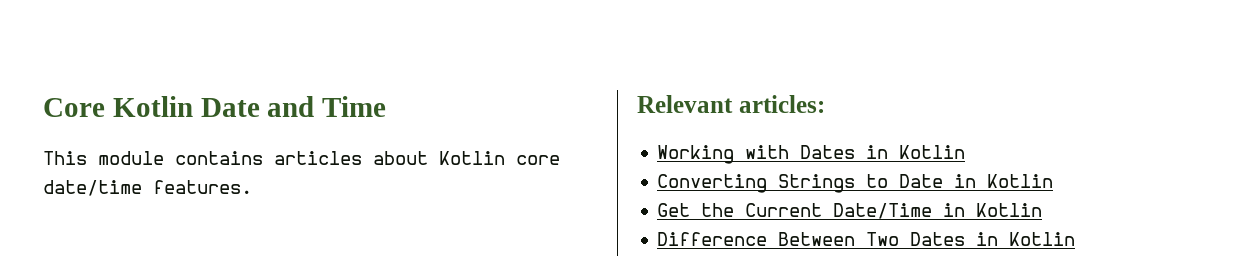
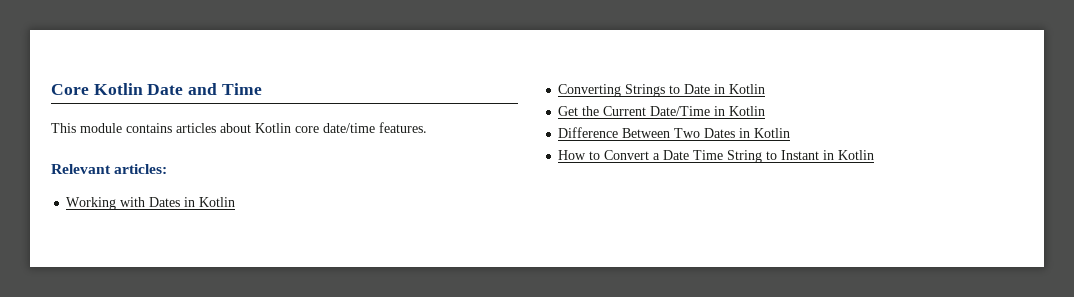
+ How to Convert a Date Time String to Instant in Kotlin

